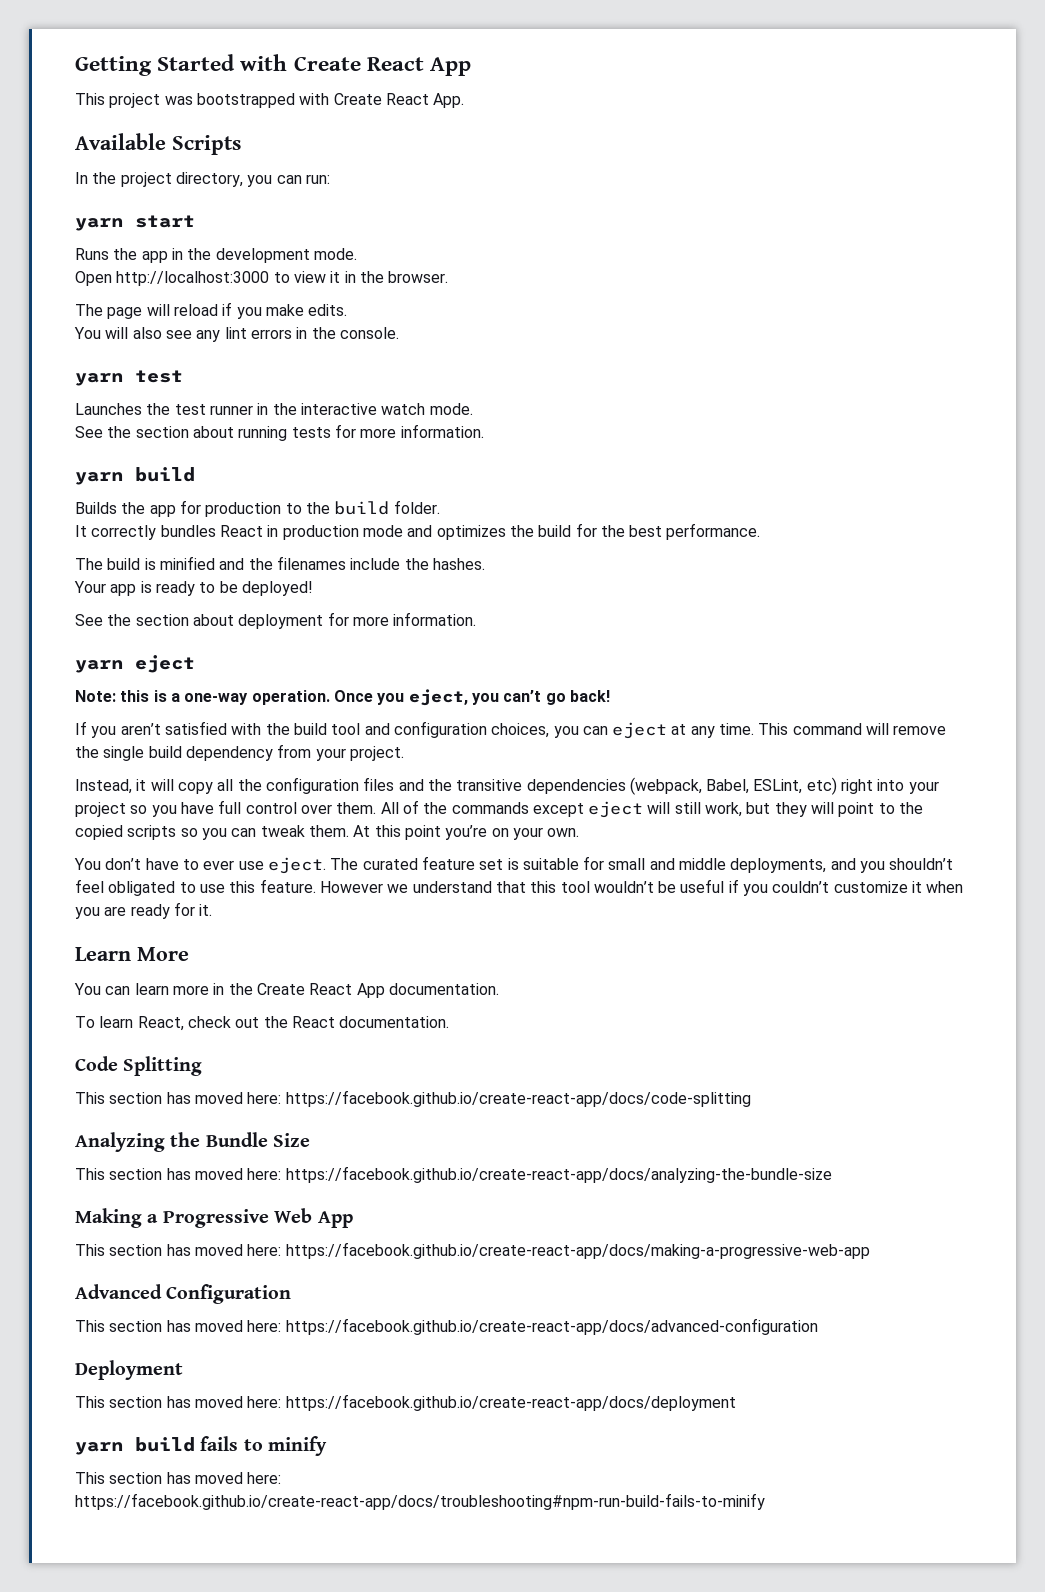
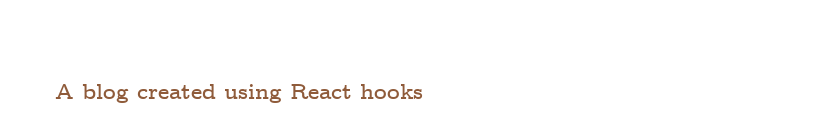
- Getting Started with Create React App
- This project was bootstrapped with Create React App.
- Available Scripts
- In the project directory, you can run:
- yarn start
- Runs the app in the development mode.
- Open http://localhost:3000 to view it in the browser.
- The page will reload if you make edits.
- You will also see any lint errors in the console.
- yarn test
- Launches the test runner in the interactive watch mode.
- See the section about running tests for more information.
- yarn build
- Builds the app for production to the build folder.
- It correctly bundles React in production mode and optimizes the build for the best performance.
- The build is minified and the filenames include the hashes.
- Your app is ready to be deployed!
- See the section about deployment for more information.
- yarn eject
- Note: this is a one-way operation. Once you eject, you can’t go back!
- If you aren’t satisfied with the build tool and configuration choices, you can eject at any time. This command will remove the single build dependency from your project.
- Instead, it will copy all the configuration files and the transitive dependencies (webpack, Babel, ESLint, etc) right into your project so you have full control over them. All of the commands except eject will still work, but they will point to the copied scripts so you can tweak them. At this point you’re on your own.
- You don’t have to ever use eject. The curated feature set is suitable for small and middle deployments, and you shouldn’t feel obligated to use this feature. However we understand that this tool wouldn’t be useful if you couldn’t customize it when you are ready for it.
- Learn More
- You can learn more in the Create React App documentation.
- To learn React, check out the React documentation.
- Code Splitting
- This section has moved here: https://facebook.github.io/create-react-app/docs/code-splitting
- Analyzing the Bundle Size
- This section has moved here: https://facebook.github.io/create-react-app/docs/analyzing-the-bundle-size
- Making a Progressive Web App
- This section has moved here: https://facebook.github.io/create-react-app/docs/making-a-progressive-web-app
- Advanced Configuration
- This section has moved here: https://facebook.github.io/create-react-app/docs/advanced-configuration
- Deployment
- This section has moved here: https://facebook.github.io/create-react-app/docs/deployment
- yarn build fails to minify
- This section has moved here: https://facebook.github.io/create-react-app/docs/troubleshooting#npm-run-build-fails-to-minify
+ A blog created using React hooks

